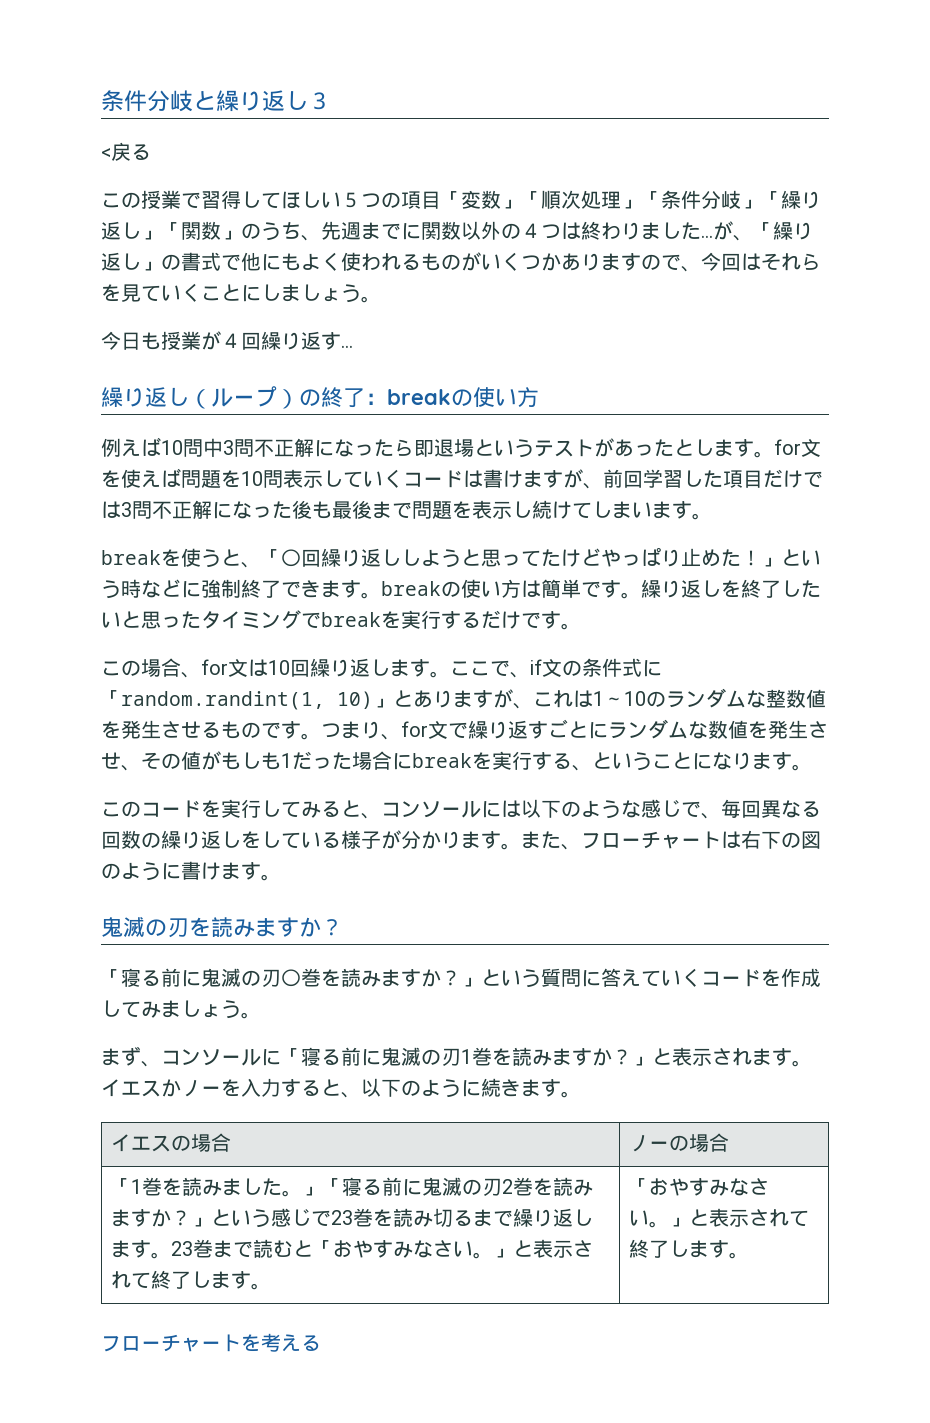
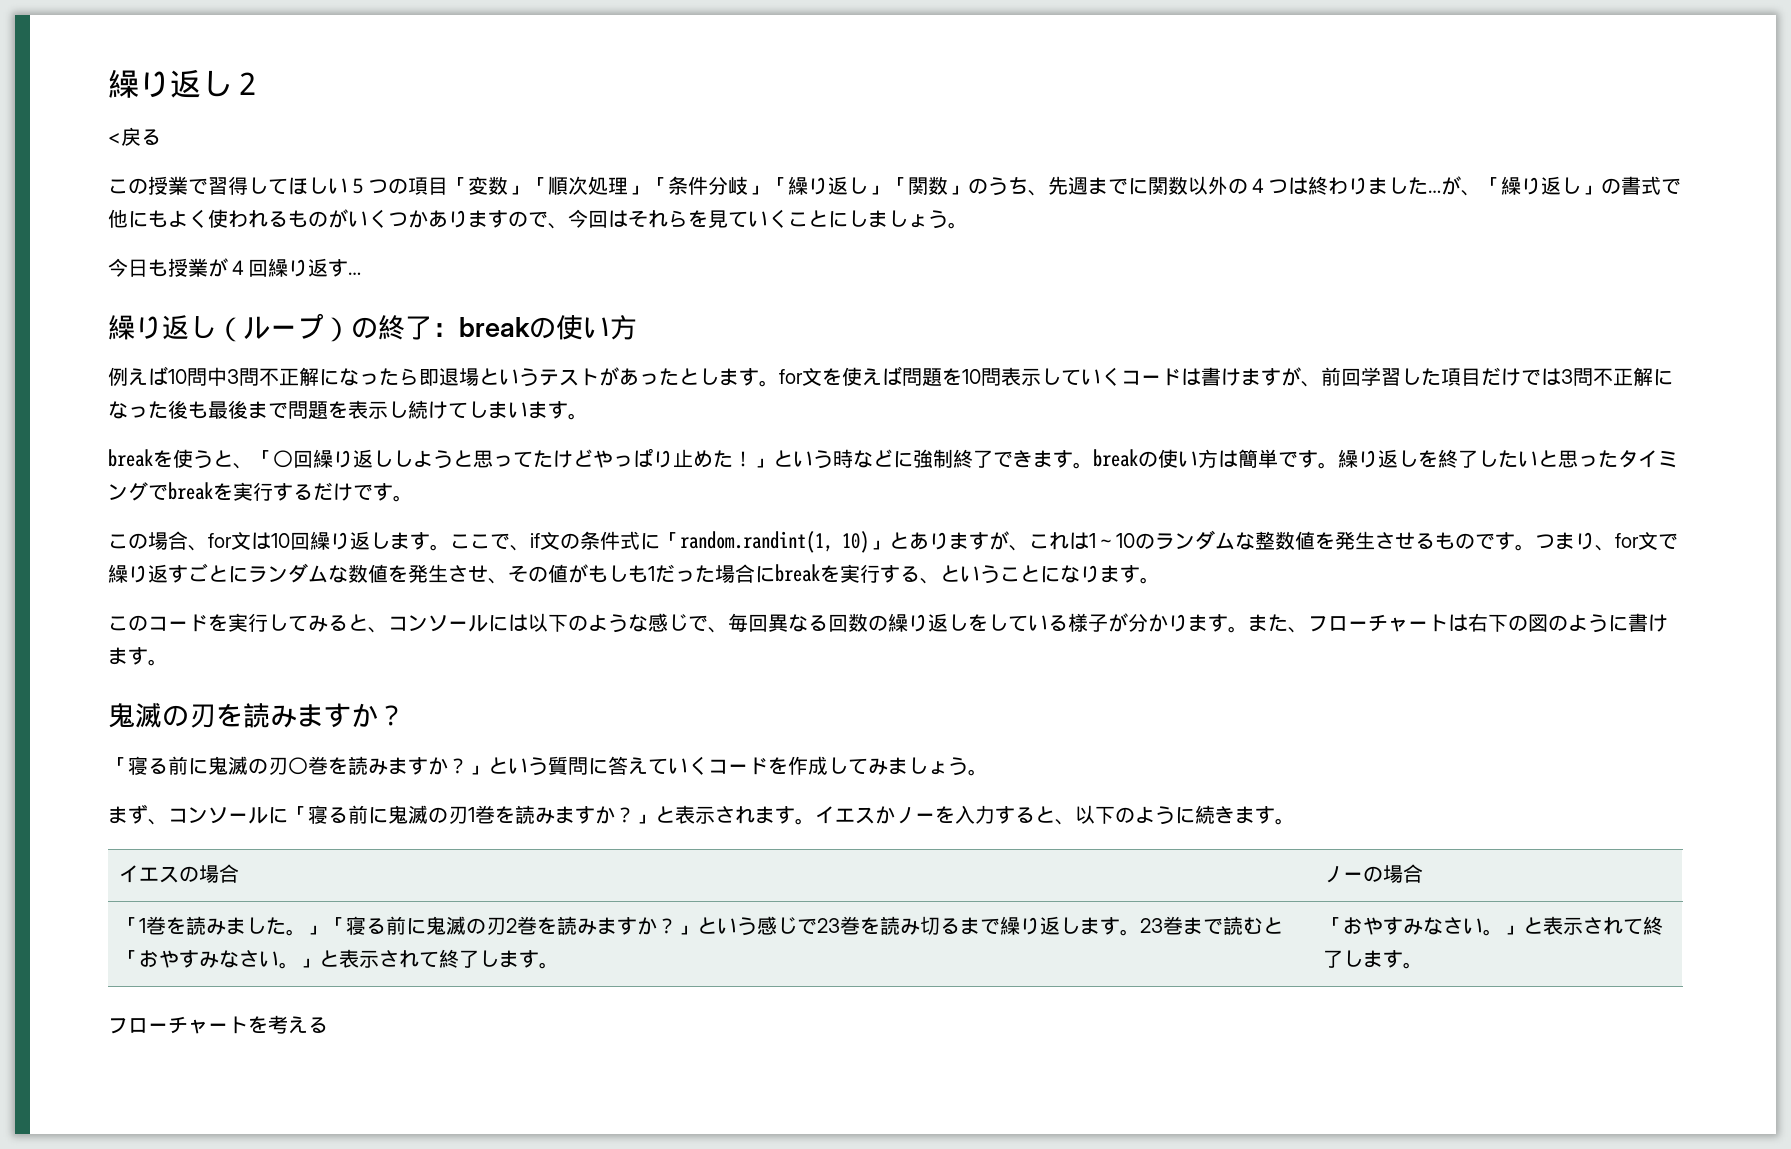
- 条件分岐と繰り返し３
+ 繰り返し２

